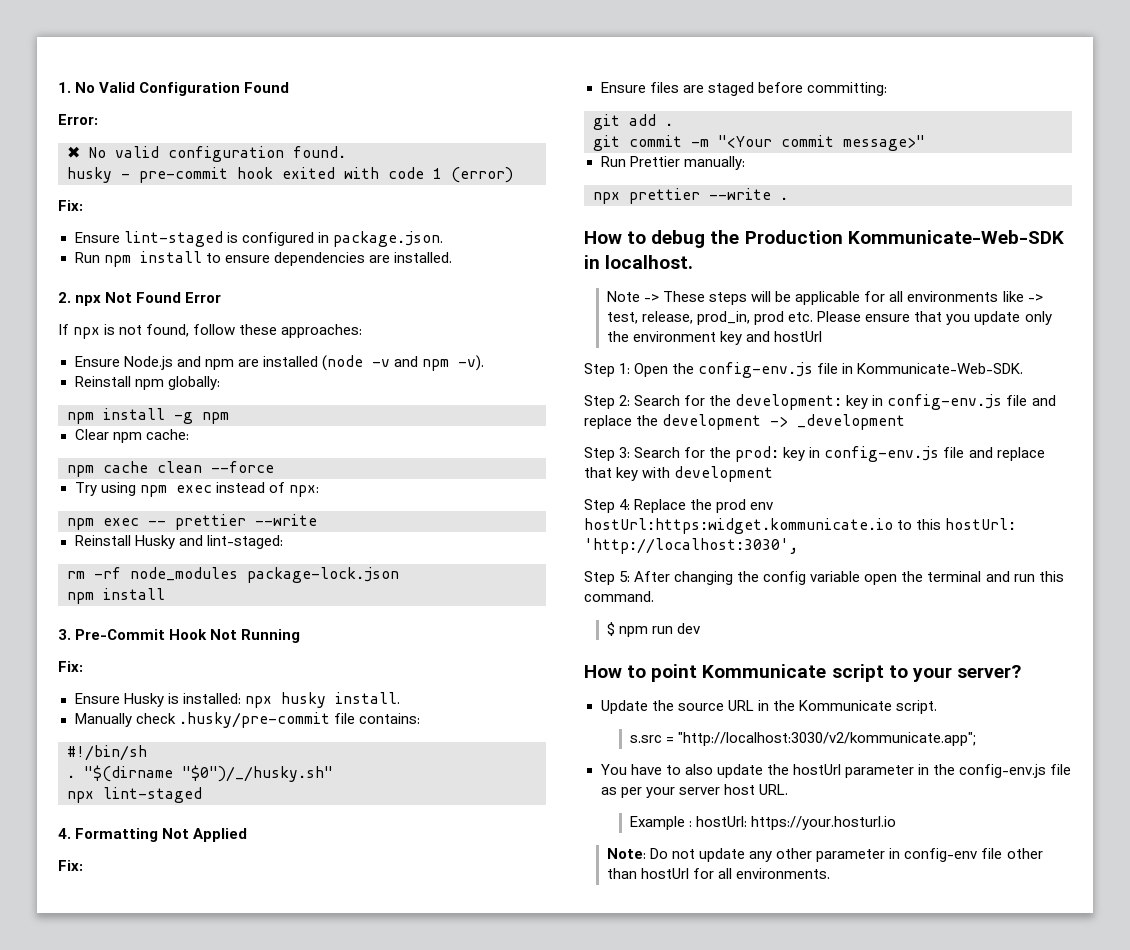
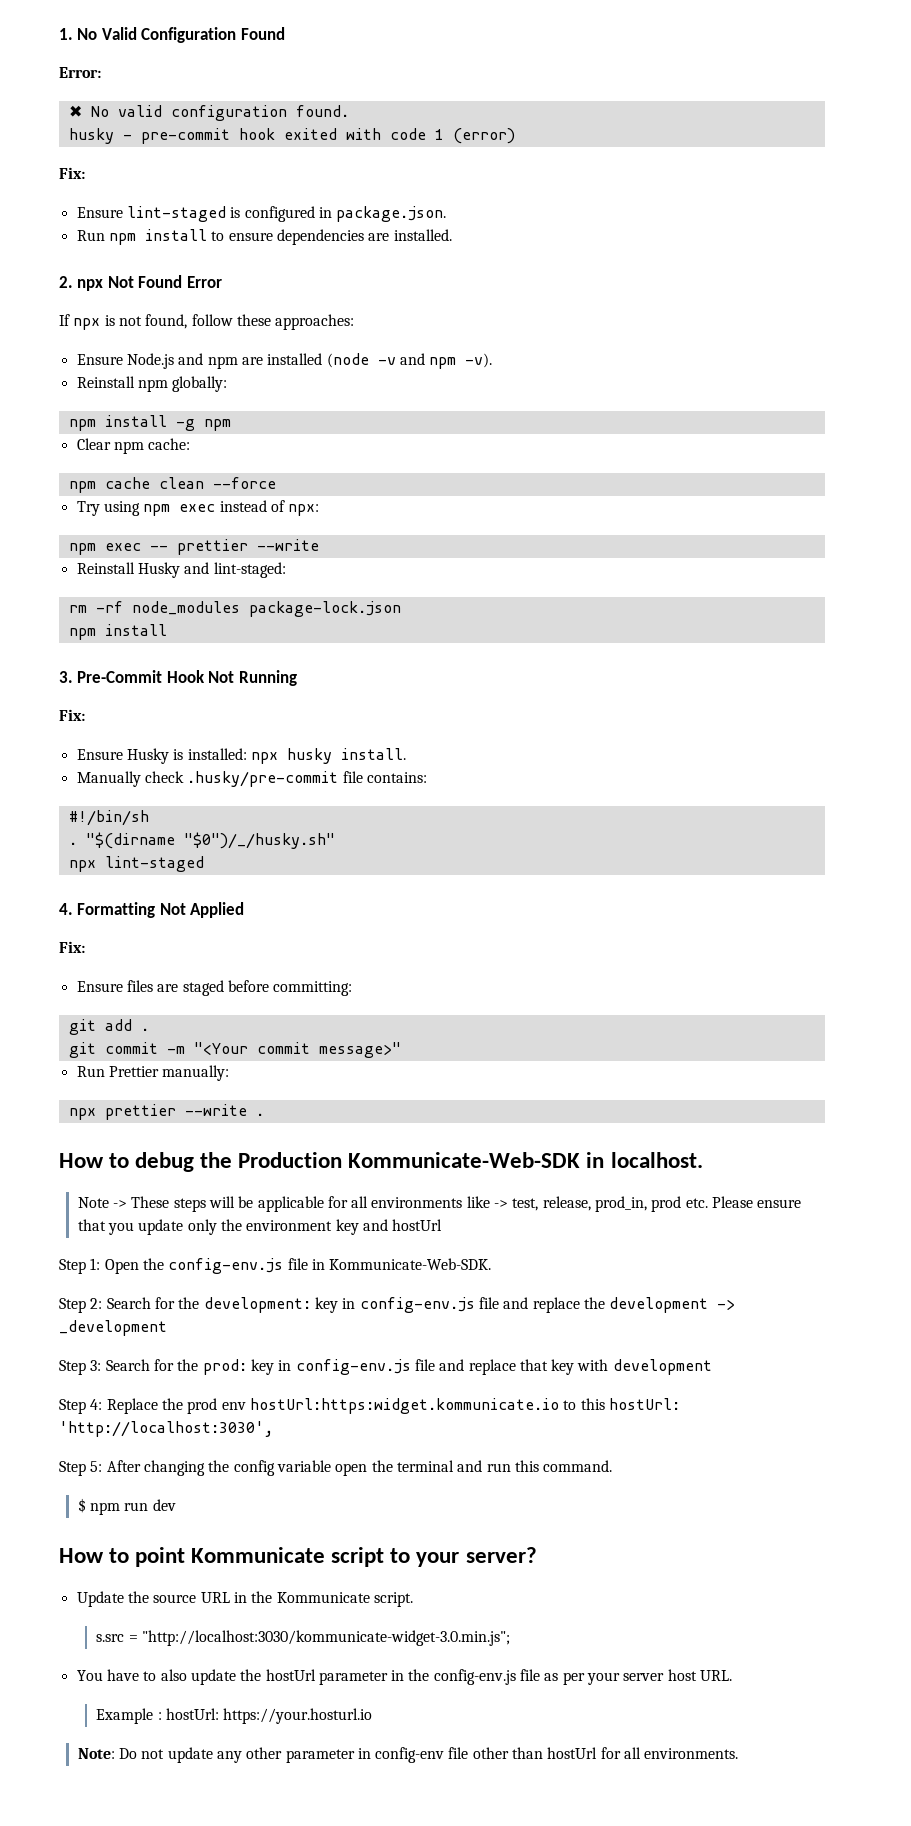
- s.src = "http://localhost:3030/v2/kommunicate.app";
+ s.src = "http://localhost:3030/kommunicate-widget-3.0.min.js";

